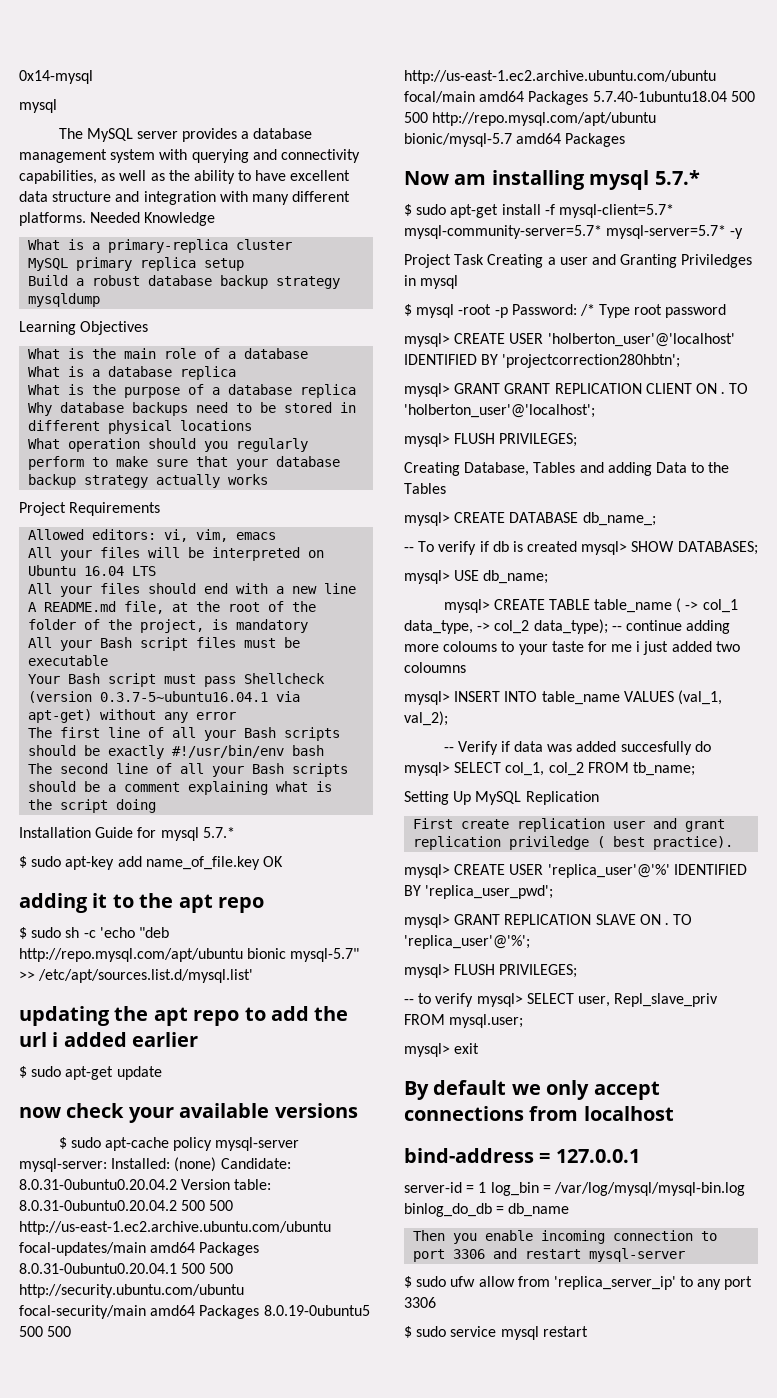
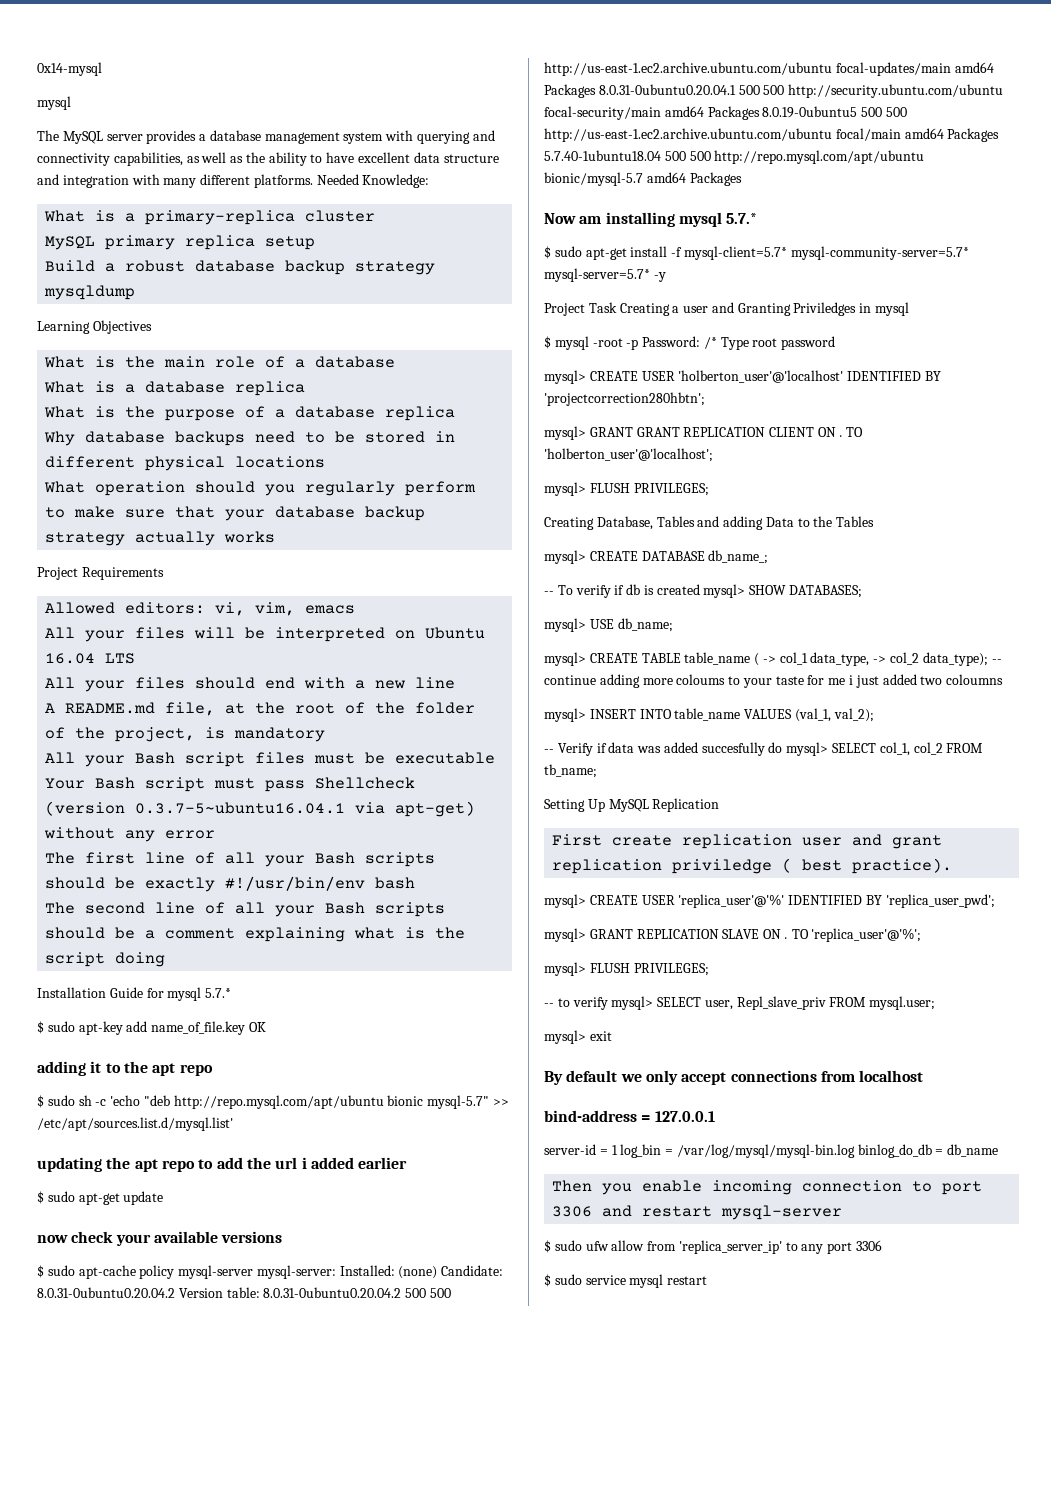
- Needed Knowledge
+ Needed Knowledge:

